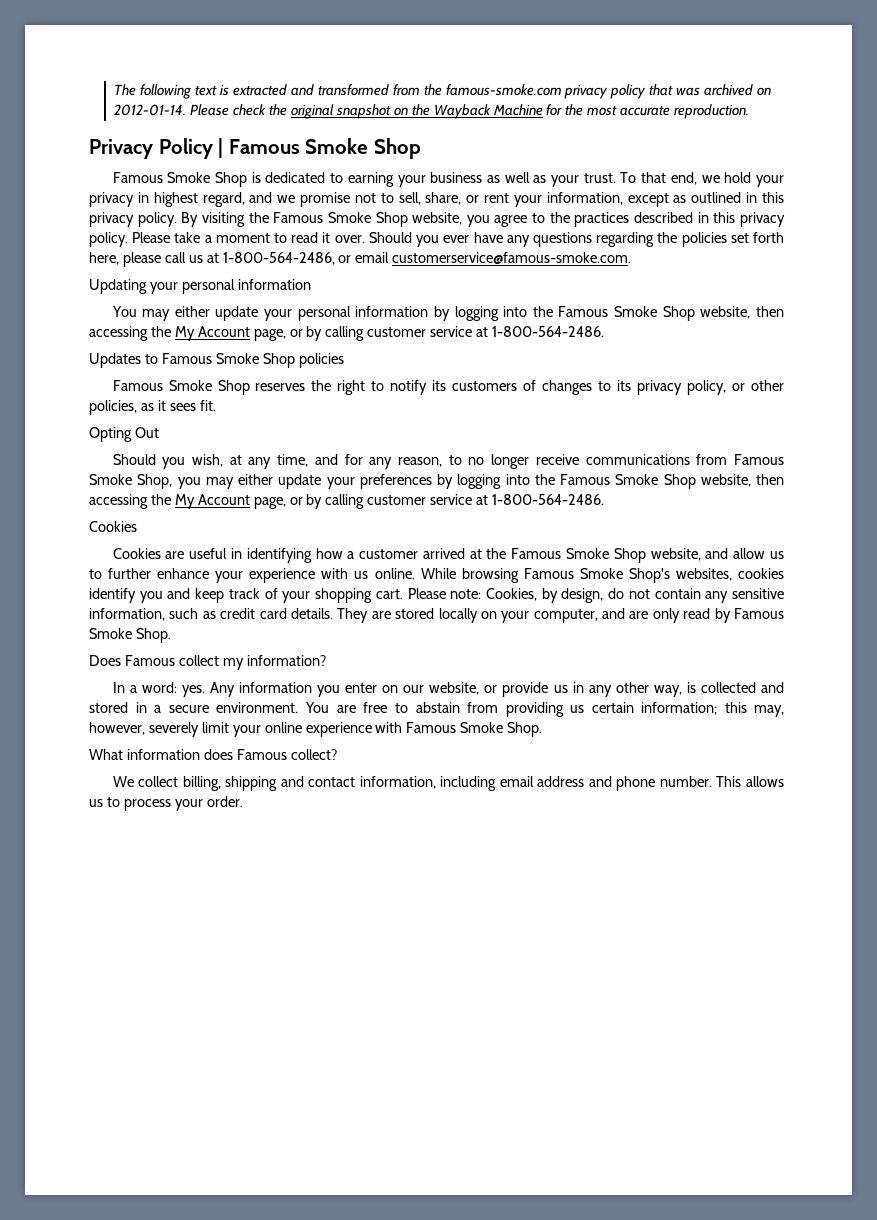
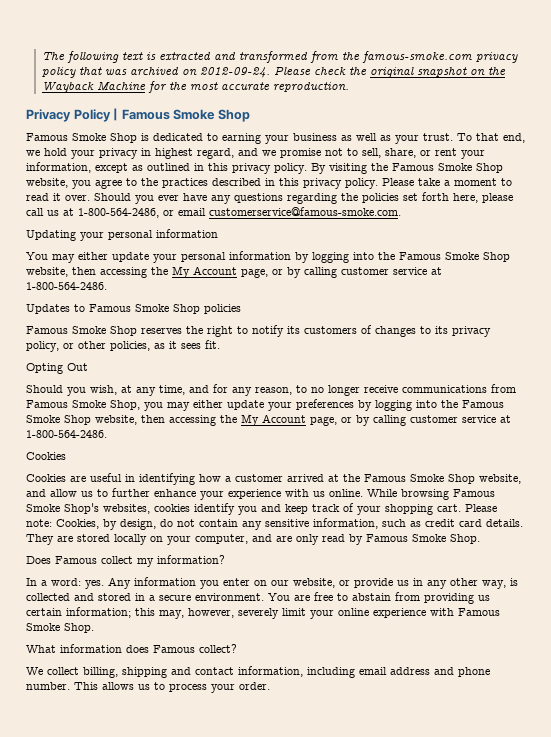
- The following text is extracted and transformed from the famous-smoke.com privacy policy that was archived on 2012-01-14.
+ The following text is extracted and transformed from the famous-smoke.com privacy policy that was archived on 2012-09-24.

